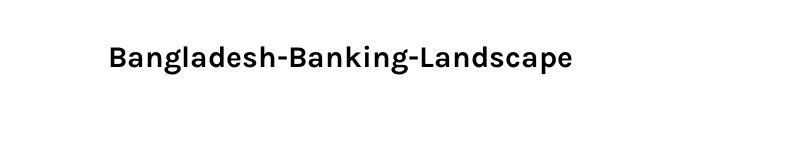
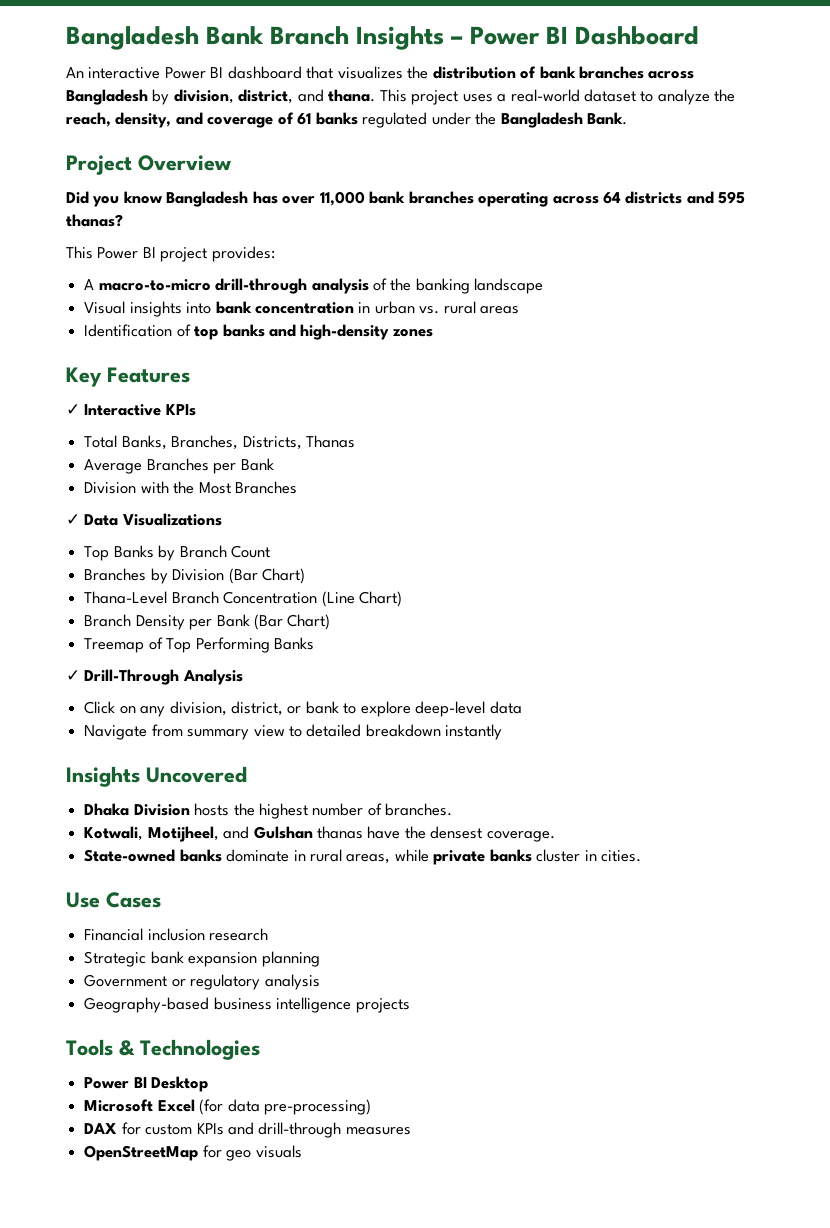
- Bangladesh-Banking-Landscape
+ Bangladesh Bank Branch Insights – Power BI Dashboard
+ An interactive Power BI dashboard that visualizes the distribution of bank branches across Bangladesh by division, district, and thana. This project uses a real-world dataset to analyze the reach, density, and coverage of 61 banks regulated under the Bangladesh Bank.
+ Project Overview
+ Did you know Bangladesh has over 11,000 bank branches operating across 64 districts and 595 thanas?
+ This Power BI project provides:
+ A macro-to-micro drill-through analysis of the banking landscape
+ Visual insights into bank concentration in urban vs. rural areas
+ Identification of top banks and high-density zones
+ Key Features
+ ✓ Interactive KPIs
+ Total Banks, Branches, Districts, Thanas
+ Average Branches per Bank
+ Division with the Most Branches
+ ✓ Data Visualizations
+ Top Banks by Branch Count
+ Branches by Division (Bar Chart)
+ Thana-Level Branch Concentration (Line Chart)
+ Branch Density per Bank (Bar Chart)
+ Treemap of Top Performing Banks
+ ✓ Drill-Through Analysis
+ Click on any division, district, or bank to explore deep-level data
+ Navigate from summary view to detailed breakdown instantly
+ Insights Uncovered
+ Dhaka Division hosts the highest number of branches.
+ Kotwali, Motijheel, and Gulshan thanas have the densest coverage.
+ State-owned banks dominate in rural areas, while private banks cluster in cities.
+ Use Cases
+ Financial inclusion research
+ Strategic bank expansion planning
+ Government or regulatory analysis
+ Geography-based business intelligence projects
+ Tools & Technologies
+ Power BI Desktop
+ Microsoft Excel (for data pre-processing)
+ DAX for custom KPIs and drill-through measures
+ OpenStreetMap for geo visuals

